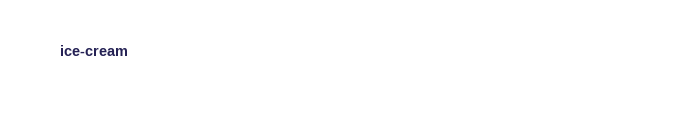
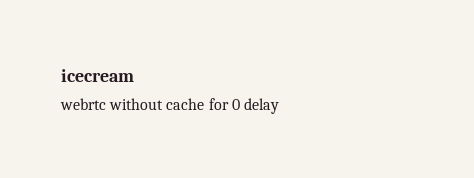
- ice-cream
+ icecream
+ webrtc without cache for 0 delay

